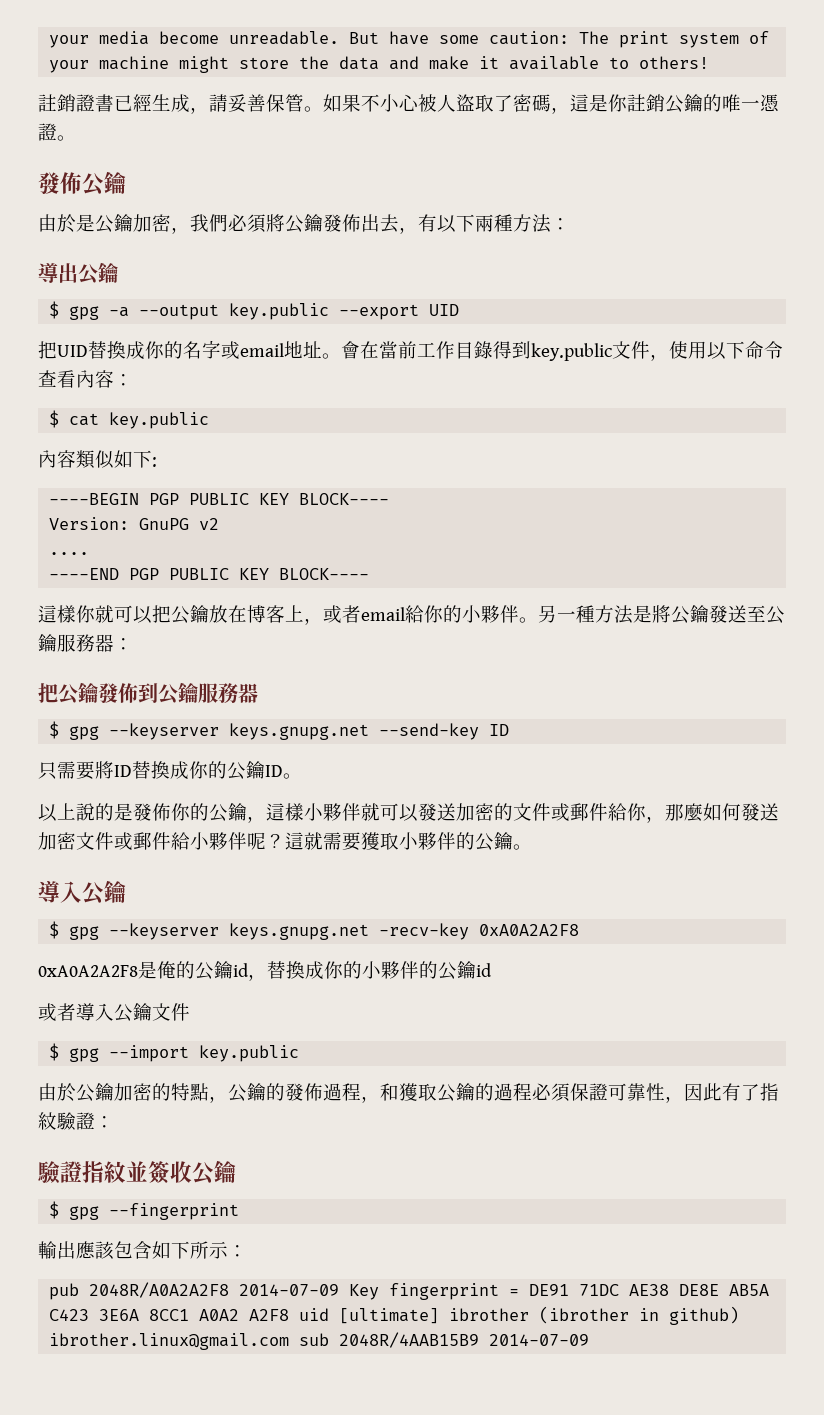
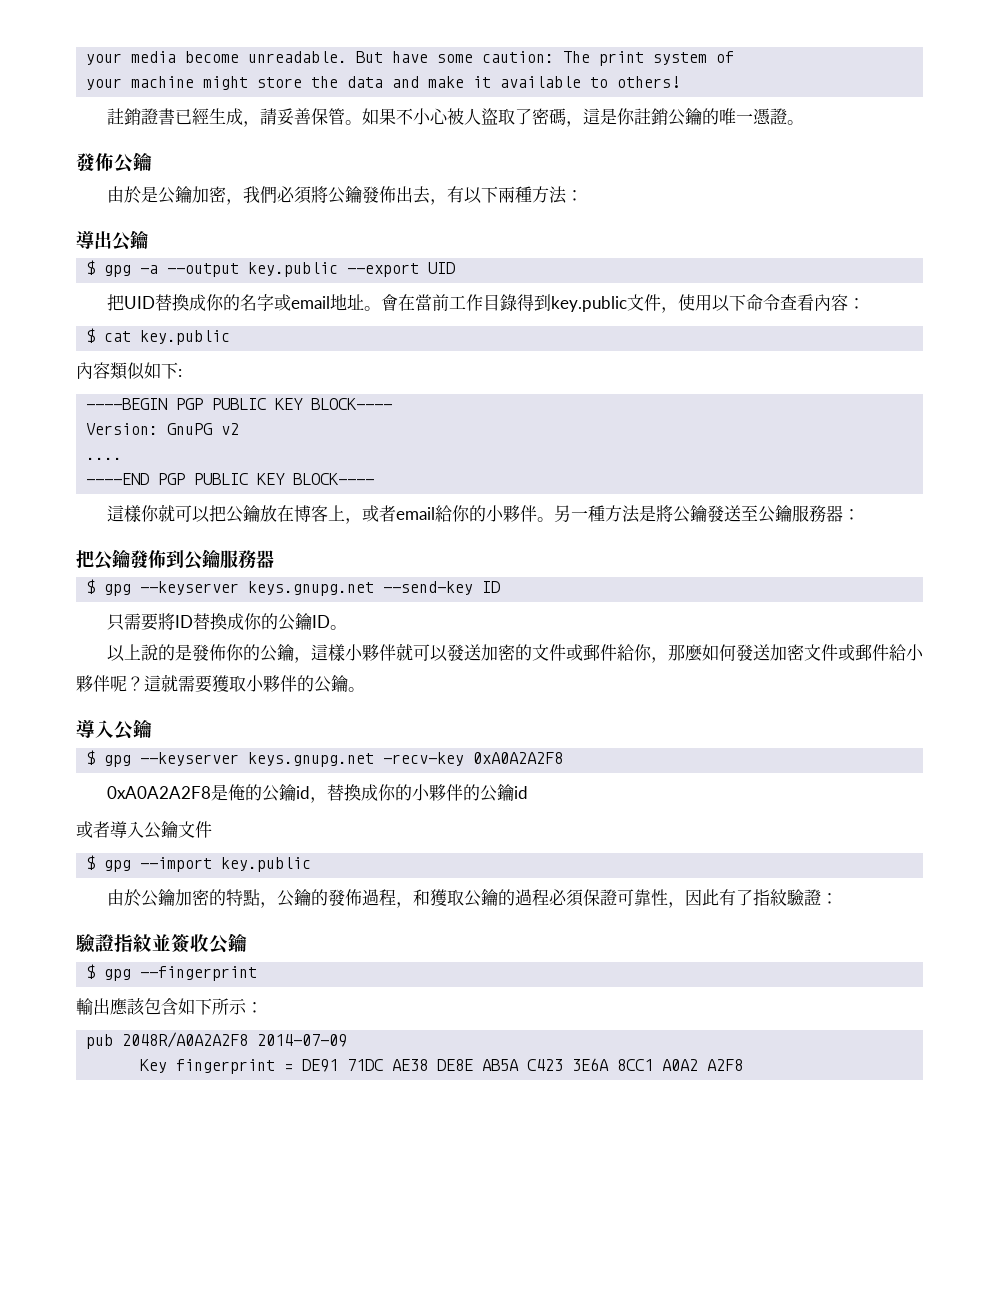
- pub 2048R/A0A2A2F8 2014-07-09 Key fingerprint = DE91 71DC AE38 DE8E AB5A C423 3E6A 8CC1 A0A2 A2F8 uid [ultimate] ibrother (ibrother in github) ibrother.linux@gmail.com sub 2048R/4AAB15B9 2014-07-09
+ pub 2048R/A0A2A2F8 2014-07-09
+ Key fingerprint = DE91 71DC AE38 DE8E AB5A C423 3E6A 8CC1 A0A2 A2F8

